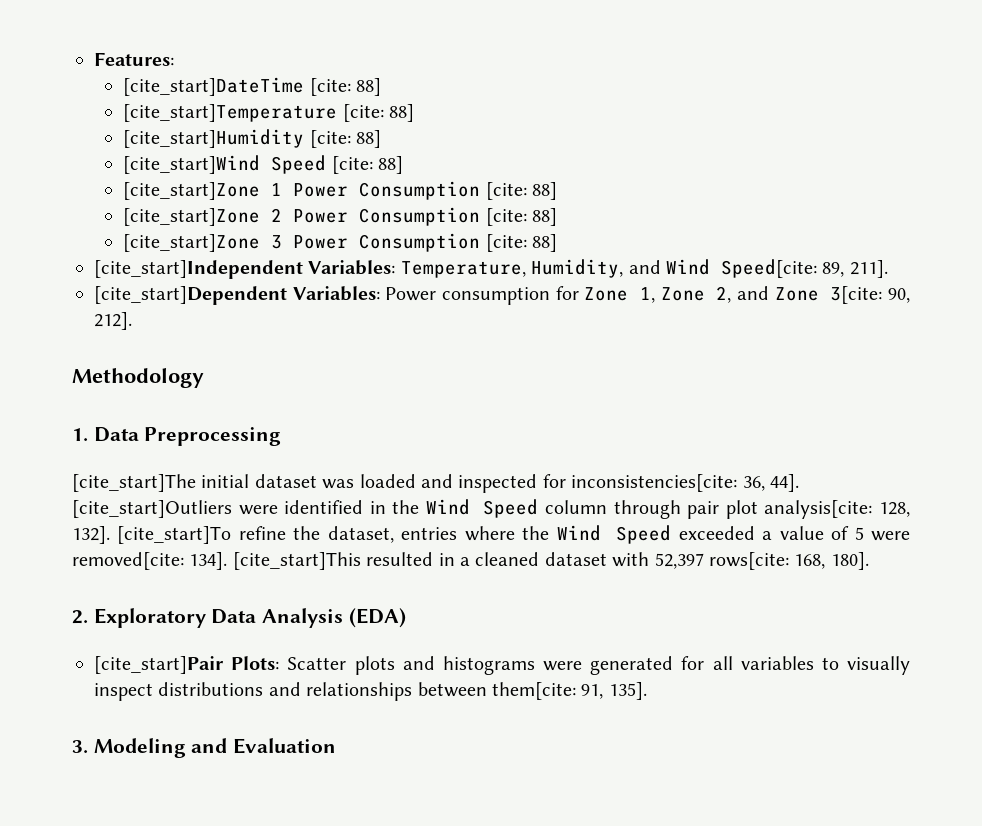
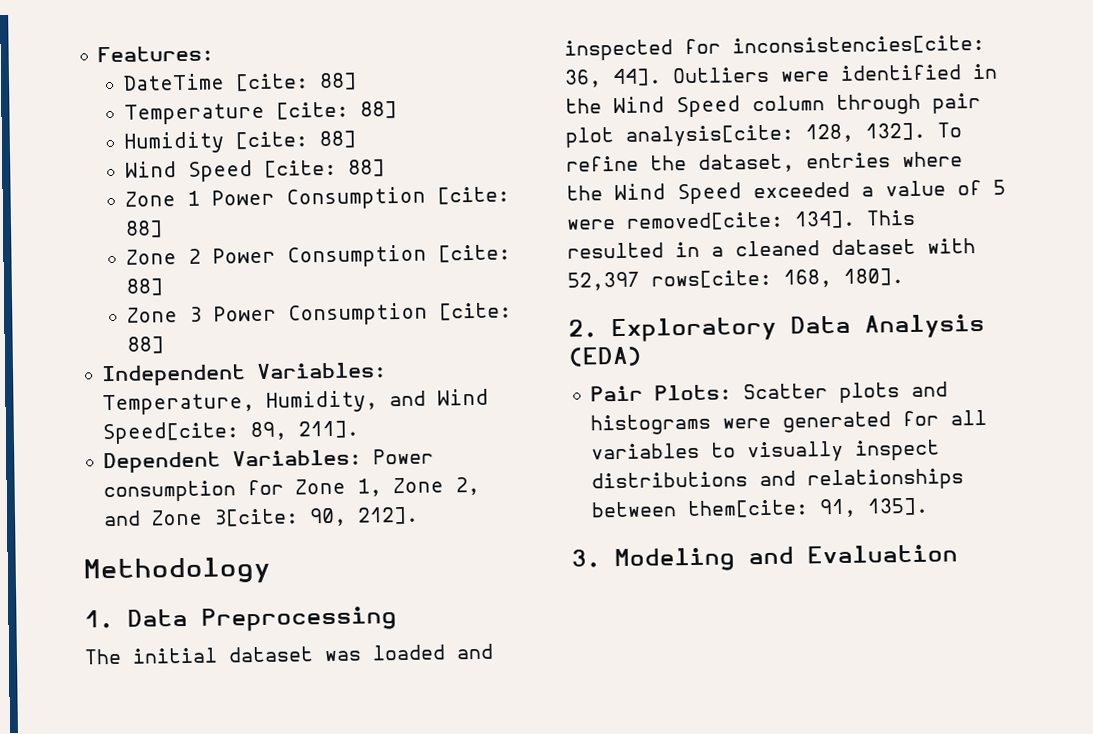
- [cite_start]DateTime [cite: 88]
- [cite_start]Temperature [cite: 88]
- [cite_start]Humidity [cite: 88]
- [cite_start]Wind Speed [cite: 88]
+ DateTime [cite: 88]
+ Temperature [cite: 88]
+ Humidity [cite: 88]
+ Wind Speed [cite: 88]
- [cite_start]Zone 1 Power Consumption [cite: 88]
+ Zone 1 Power Consumption [cite: 88]
- [cite_start]Zone 2 Power Consumption [cite: 88]
+ Zone 2 Power Consumption [cite: 88]
- [cite_start]Zone 3 Power Consumption [cite: 88]
+ Zone 3 Power Consumption [cite: 88]
- [cite_start]Independent Variables: Temperature, Humidity, and Wind Speed[cite: 89, 211].
+ Independent Variables: Temperature, Humidity, and Wind Speed[cite: 89, 211].
- [cite_start]Dependent Variables: Power consumption for Zone 1, Zone 2, and Zone 3[cite: 90, 212].
+ Dependent Variables: Power consumption for Zone 1, Zone 2, and Zone 3[cite: 90, 212].
- [cite_start]The initial dataset was loaded and inspected for inconsistencies[cite: 36, 44].
+ The initial dataset was loaded and inspected for inconsistencies[cite: 36, 44].
- [cite_start]Outliers were identified in the Wind Speed column through pair plot analysis[cite: 128, 132].
+ Outliers were identified in the Wind Speed column through pair plot analysis[cite: 128, 132].
- [cite_start]To refine the dataset, entries where the Wind Speed exceeded a value of 5 were removed[cite: 134].
+ To refine the dataset, entries where the Wind Speed exceeded a value of 5 were removed[cite: 134].
- [cite_start]This resulted in a cleaned dataset with 52,397 rows[cite: 168, 180].
+ This resulted in a cleaned dataset with 52,397 rows[cite: 168, 180].
- [cite_start]Pair Plots: Scatter plots and histograms were generated for all variables to visually inspect distributions and relationships between them[cite: 91, 135].
+ Pair Plots: Scatter plots and histograms were generated for all variables to visually inspect distributions and relationships between them[cite: 91, 135].

